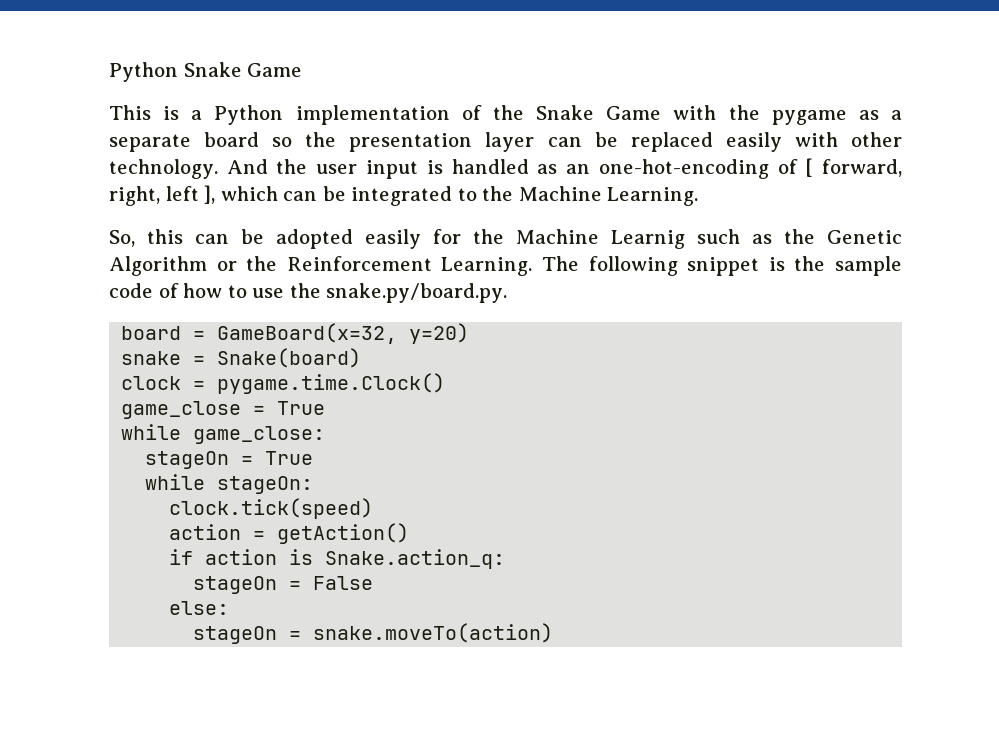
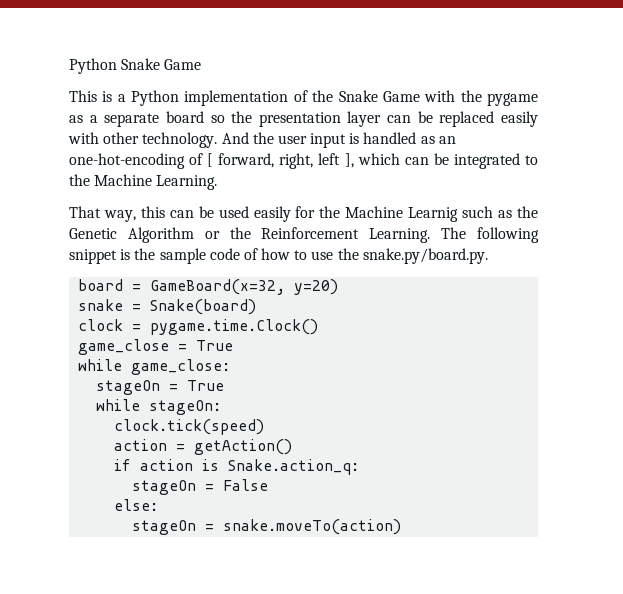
- So, this can be adopted easily for the Machine Learnig such as the Genetic Algorithm or the Reinforcement Learning.
+ That way, this can be used easily for the Machine Learnig such as the Genetic Algorithm or the Reinforcement Learning.

